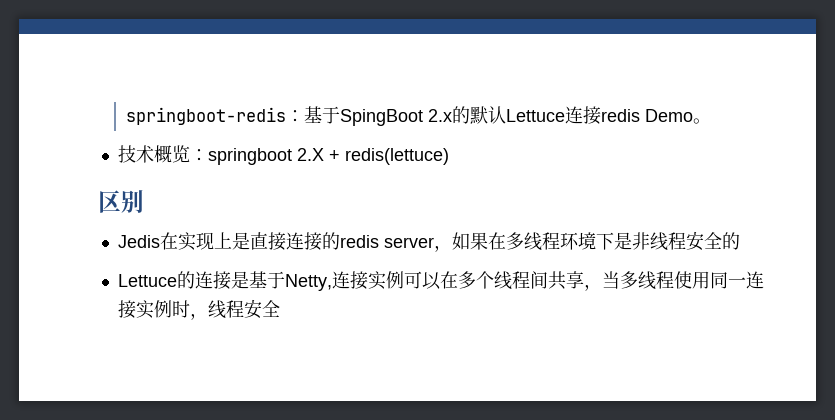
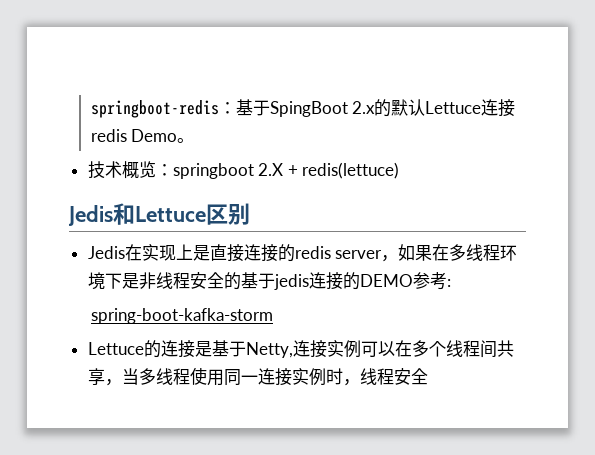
- 区别
+ Jedis和Lettuce区别
- Jedis在实现上是直接连接的redis server，如果在多线程环境下是非线程安全的
+ Jedis在实现上是直接连接的redis server，如果在多线程环境下是非线程安全的基于jedis连接的DEMO参考:
+ spring-boot-kafka-storm

